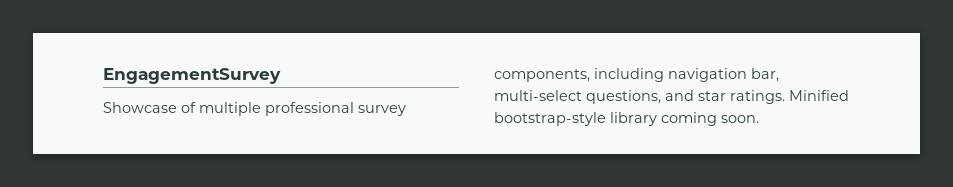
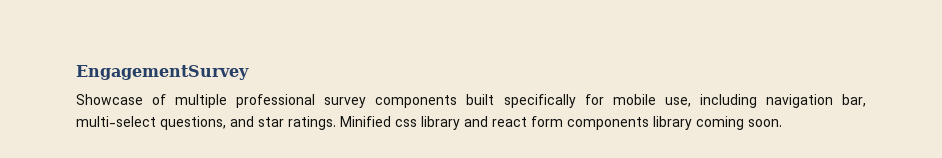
- Showcase of multiple professional survey components, including navigation bar, multi-select questions, and star ratings.
+ Showcase of multiple professional survey components built specifically for mobile use, including navigation bar, multi-select questions, and star ratings.
- Minified bootstrap-style library coming soon.
+ Minified css library and react form components library coming soon.

